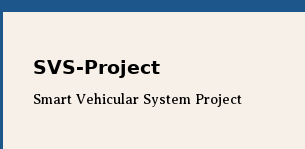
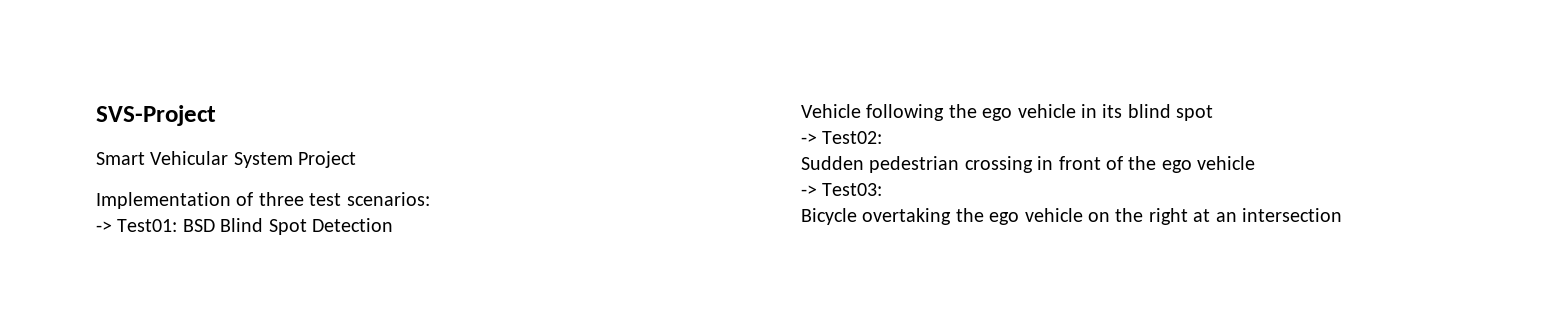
+ Implementation of three test scenarios:
+ -> Test01: BSD Blind Spot Detection
+ Vehicle following the ego vehicle in its blind spot
+ -> Test02:
+ Sudden pedestrian crossing in front of the ego vehicle
+ -> Test03:
+ Bicycle overtaking the ego vehicle on the right at an intersection

